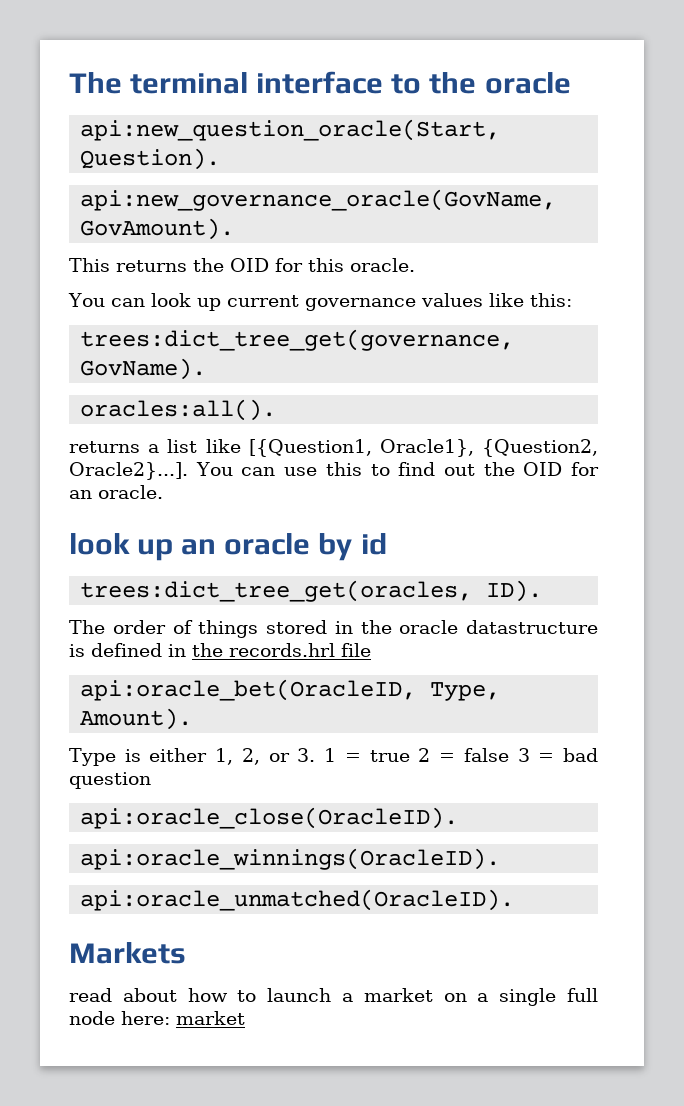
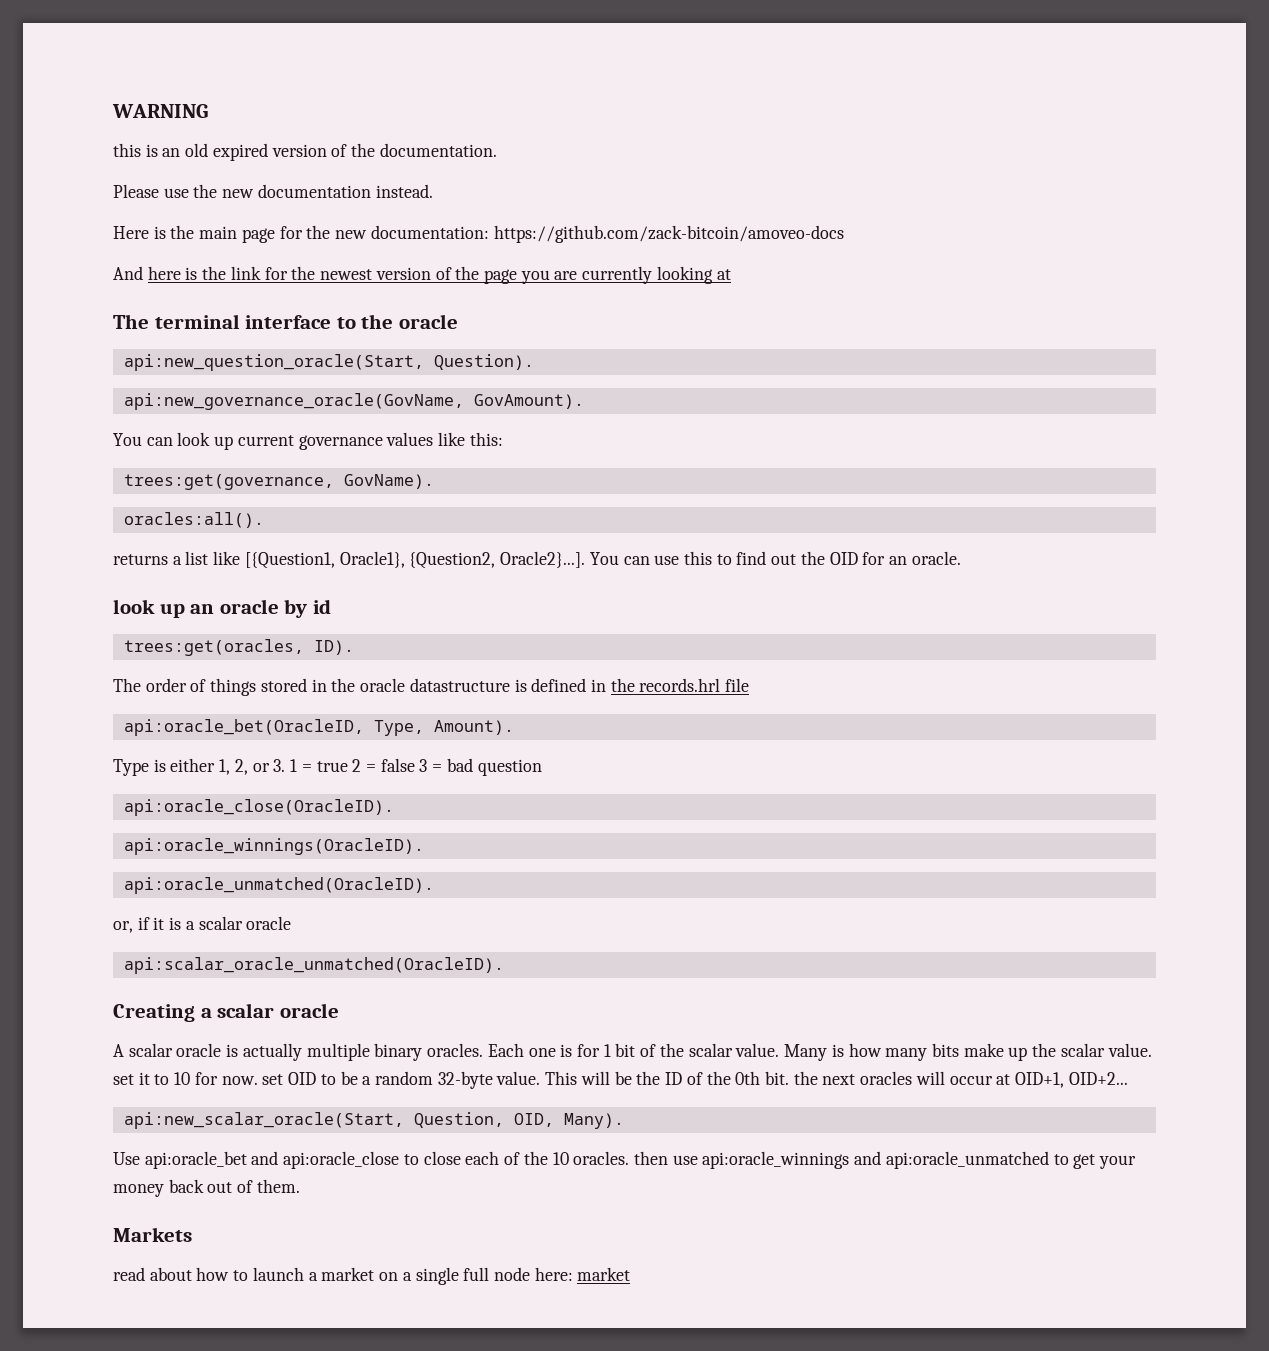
+ WARNING
+ this is an old expired version of the documentation.
+ Please use the new documentation instead.
+ Here is the main page for the new documentation: https://github.com/zack-bitcoin/amoveo-docs
+ And here is the link for the newest version of the page you are currently looking at
- This returns the OID for this oracle.
- trees:dict_tree_get(governance, GovName).
+ trees:get(governance, GovName).
- trees:dict_tree_get(oracles, ID).
+ trees:get(oracles, ID).
+ or, if it is a scalar oracle
+ api:scalar_oracle_unmatched(OracleID).
+ Creating a scalar oracle
+ A scalar oracle is actually multiple binary oracles. Each one is for 1 bit of the scalar value. Many is how many bits make up the scalar value. set it to 10 for now. set OID to be a random 32-byte value. This will be the ID of the 0th bit. the next oracles will occur at OID+1, OID+2...
+ api:new_scalar_oracle(Start, Question, OID, Many).
+ Use api:oracle_bet and api:oracle_close to close each of the 10 oracles. then use api:oracle_winnings and api:oracle_unmatched to get your money back out of them.

